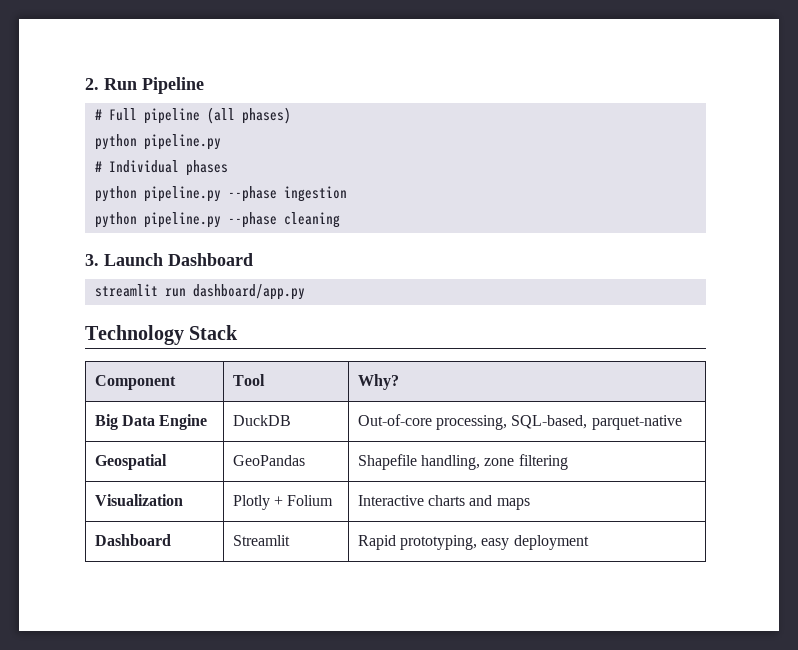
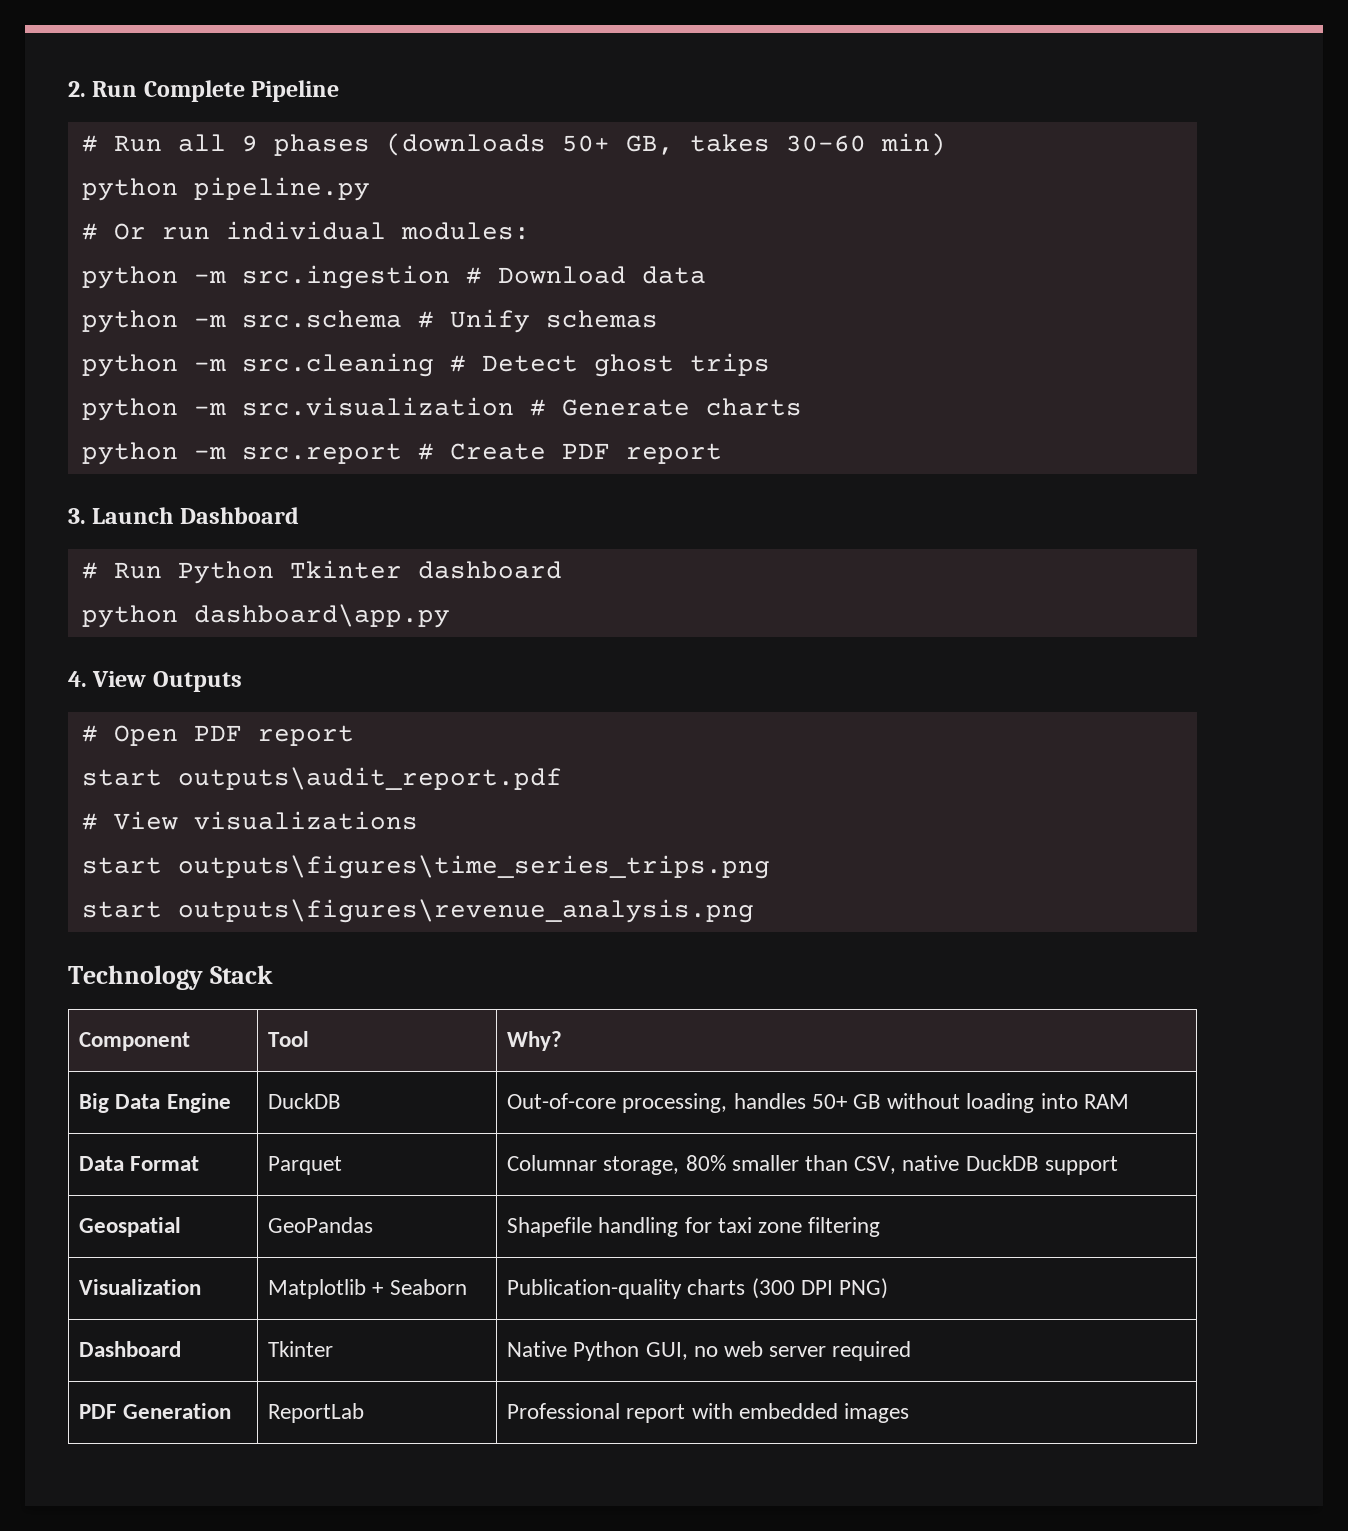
- 2. Run Pipeline
+ 2. Run Complete Pipeline
- # Full pipeline (all phases)
+ # Run all 9 phases (downloads 50+ GB, takes 30-60 min)
  python pipeline.py
- # Individual phases
- python pipeline.py --phase ingestion
- python pipeline.py --phase cleaning
+ # Or run individual modules:
+ python -m src.ingestion # Download data
+ python -m src.schema # Unify schemas
+ python -m src.cleaning # Detect ghost trips
+ python -m src.visualization # Generate charts
+ python -m src.report # Create PDF report
  3. Launch Dashboard
- streamlit run dashboard/app.py
+ # Run Python Tkinter dashboard
+ python dashboard\app.py
+ 4. View Outputs
+ # Open PDF report
+ start outputs\audit_report.pdf
+ # View visualizations
+ start outputs\figures\time_series_trips.png
+ start outputs\figures\revenue_analysis.png
- Big Data Engine | DuckDB | Out-of-core processing, SQL-based, parquet-native
+ Big Data Engine | DuckDB | Out-of-core processing, handles 50+ GB without loading into RAM
+ Data Format | Parquet | Columnar storage, 80% smaller than CSV, native DuckDB support
- Geospatial | GeoPandas | Shapefile handling, zone filtering
+ Geospatial | GeoPandas | Shapefile handling for taxi zone filtering
- Visualization | Plotly + Folium | Interactive charts and maps
- Dashboard | Streamlit | Rapid prototyping, easy deployment
+ Visualization | Matplotlib + Seaborn | Publication-quality charts (300 DPI PNG)
+ Dashboard | Tkinter | Native Python GUI, no web server required
+ PDF Generation | ReportLab | Professional report with embedded images

